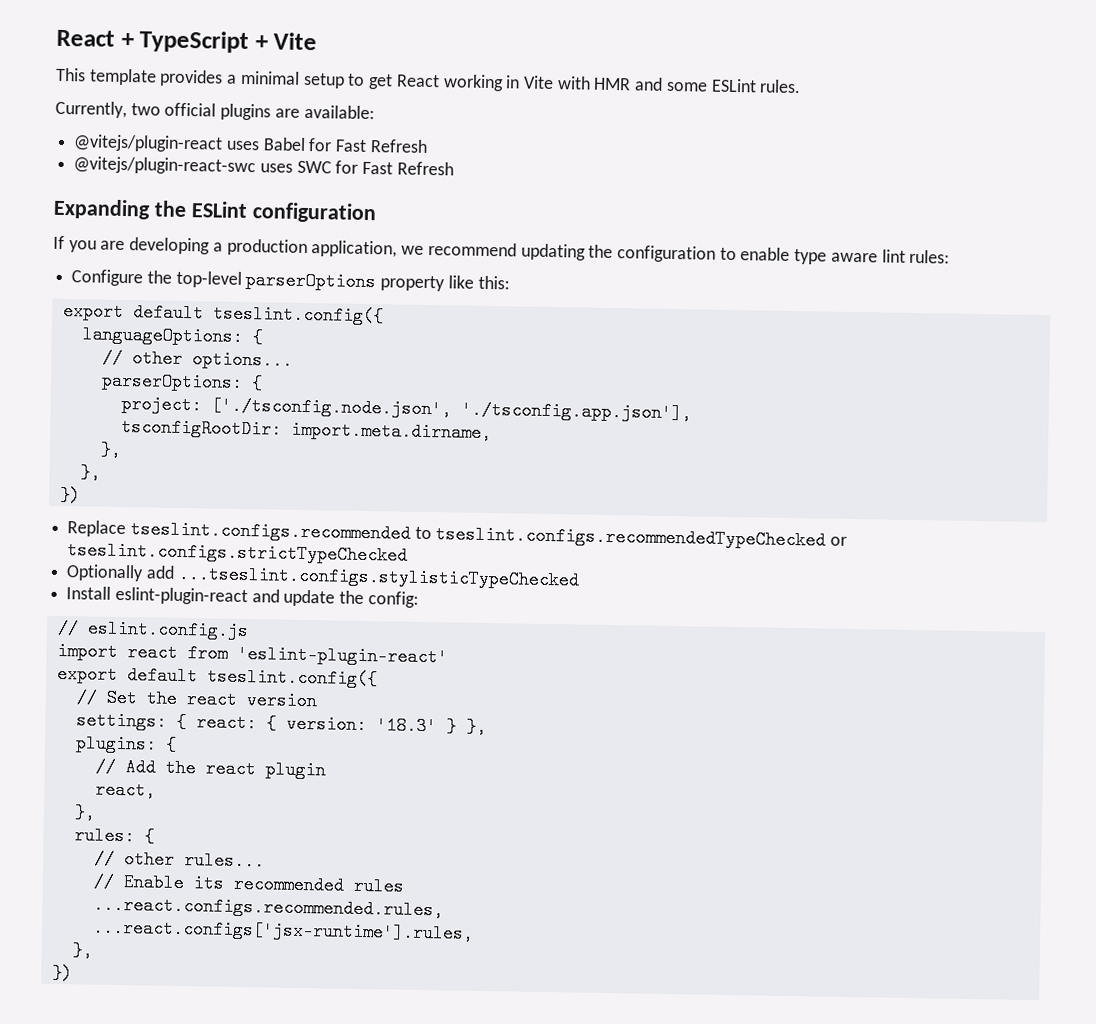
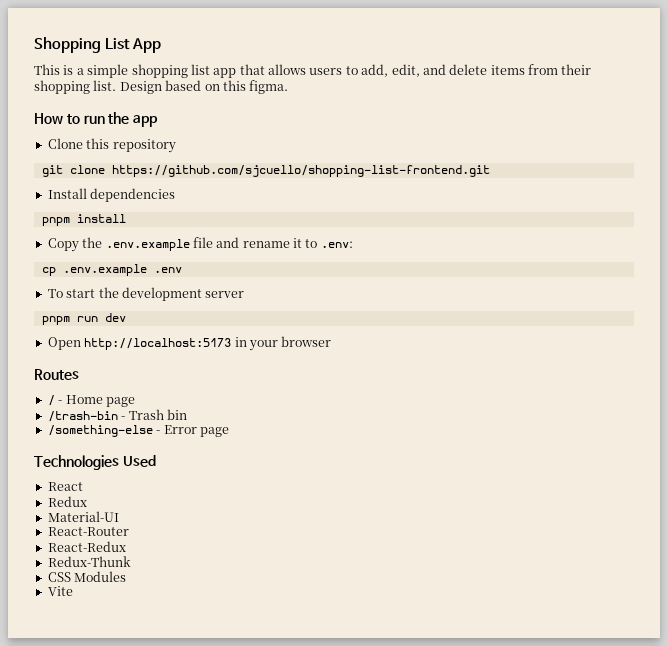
- React + TypeScript + Vite
- This template provides a minimal setup to get React working in Vite with HMR and some ESLint rules.
- Currently, two official plugins are available:
- @vitejs/plugin-react uses Babel for Fast Refresh
- @vitejs/plugin-react-swc uses SWC for Fast Refresh
- Expanding the ESLint configuration
- If you are developing a production application, we recommend updating the configuration to enable type aware lint rules:
- Configure the top-level parserOptions property like this:
- export default tseslint.config({
- languageOptions: {
- // other options...
- parserOptions: {
- project: ['./tsconfig.node.json', './tsconfig.app.json'],
- tsconfigRootDir: import.meta.dirname,
- },
- },
- })
- Replace tseslint.configs.recommended to tseslint.configs.recommendedTypeChecked or tseslint.configs.strictTypeChecked
- Optionally add ...tseslint.configs.stylisticTypeChecked
- Install eslint-plugin-react and update the config:
- // eslint.config.js
- import react from 'eslint-plugin-react'
- export default tseslint.config({
- // Set the react version
- settings: { react: { version: '18.3' } },
- plugins: {
- // Add the react plugin
- react,
- },
- rules: {
- // other rules...
- // Enable its recommended rules
- ...react.configs.recommended.rules,
- ...react.configs['jsx-runtime'].rules,
- },
- })
+ Shopping List App
+ This is a simple shopping list app that allows users to add, edit, and delete items from their shopping list. Design based on this figma.
+ How to run the app
+ Clone this repository
+ git clone https://github.com/sjcuello/shopping-list-frontend.git
+ Install dependencies
+ pnpm install
+ Copy the .env.example file and rename it to .env:
+ cp .env.example .env
+ To start the development server
+ pnpm run dev
+ Open http://localhost:5173 in your browser
+ Routes
+ / - Home page
+ /trash-bin - Trash bin
+ /something-else - Error page
+ Technologies Used
+ React
+ Redux
+ Material-UI
+ React-Router
+ React-Redux
+ Redux-Thunk
+ CSS Modules
+ Vite

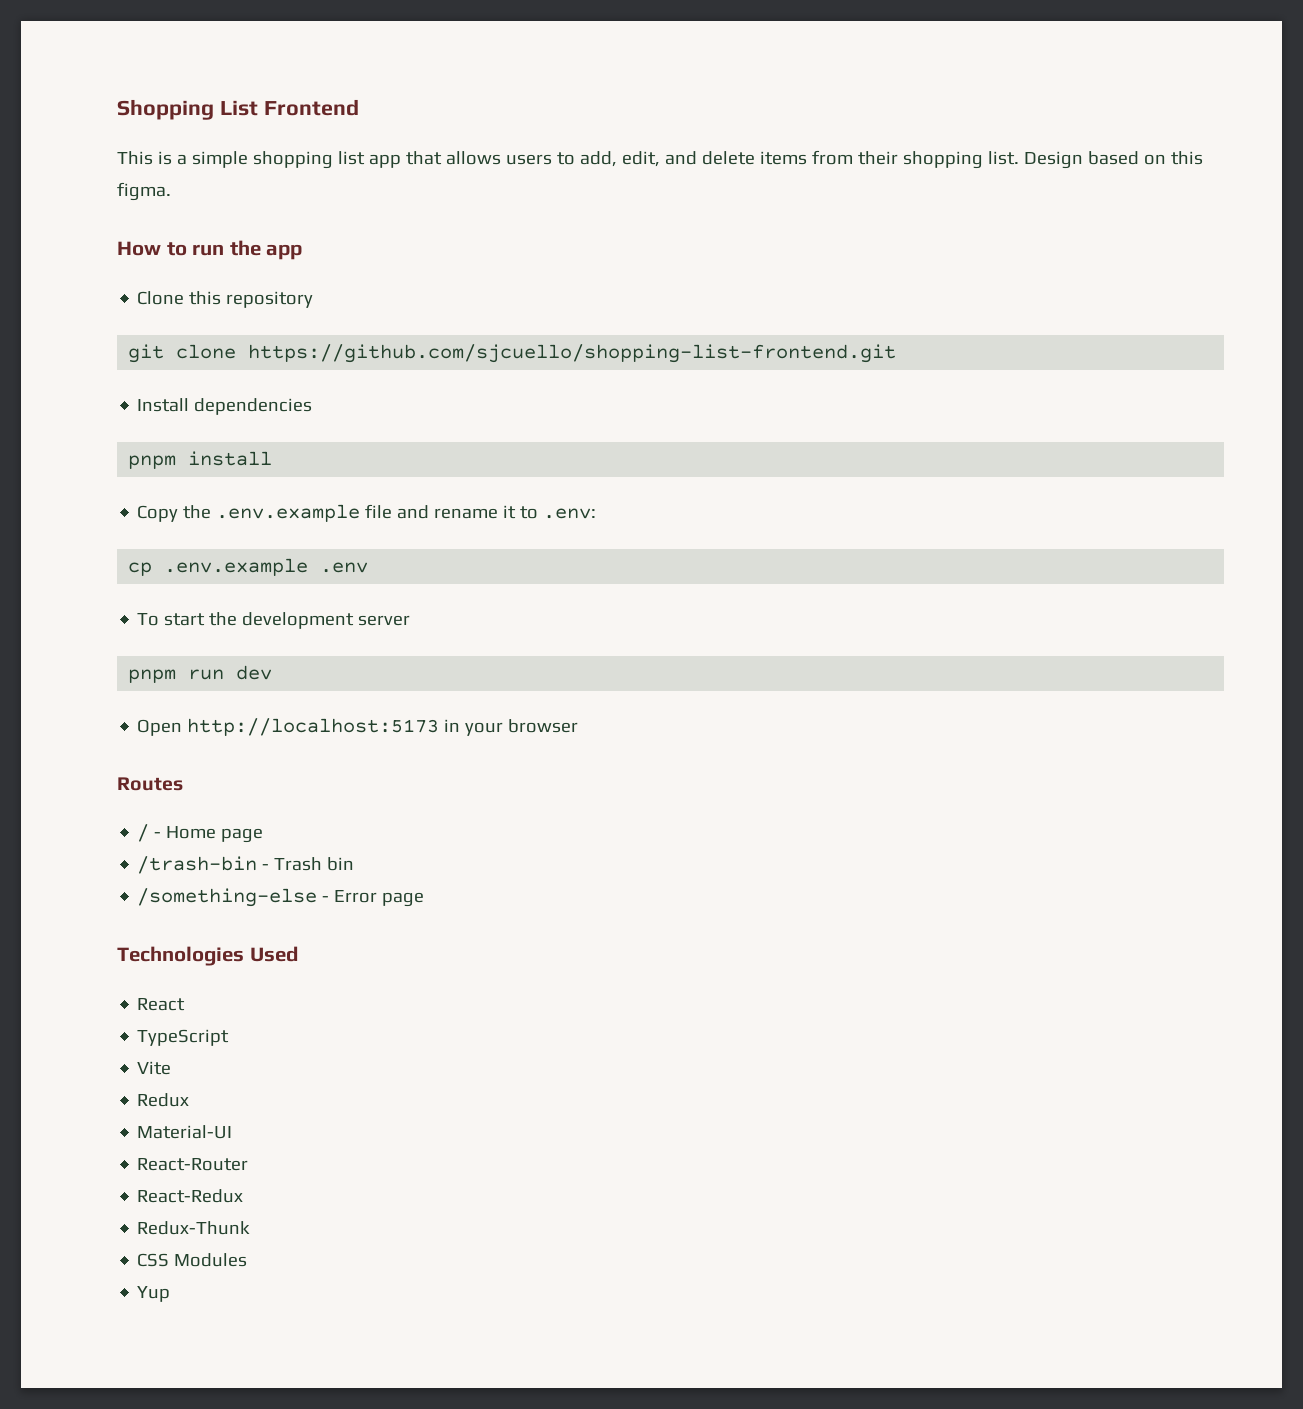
- Shopping List App
+ Shopping List Frontend
+ TypeScript
+ Vite
- Vite
+ Yup

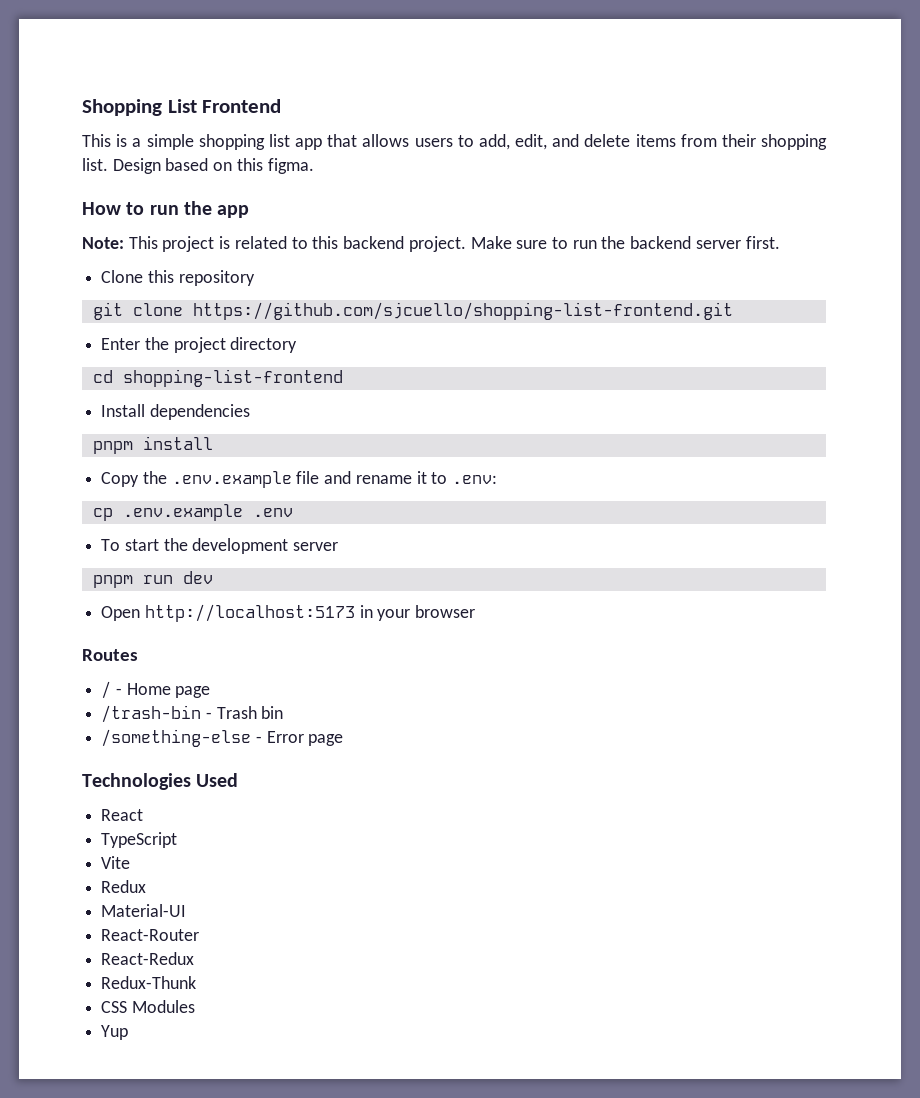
+ Note: This project is related to this backend project. Make sure to run the backend server first.
+ Enter the project directory
+ cd shopping-list-frontend

